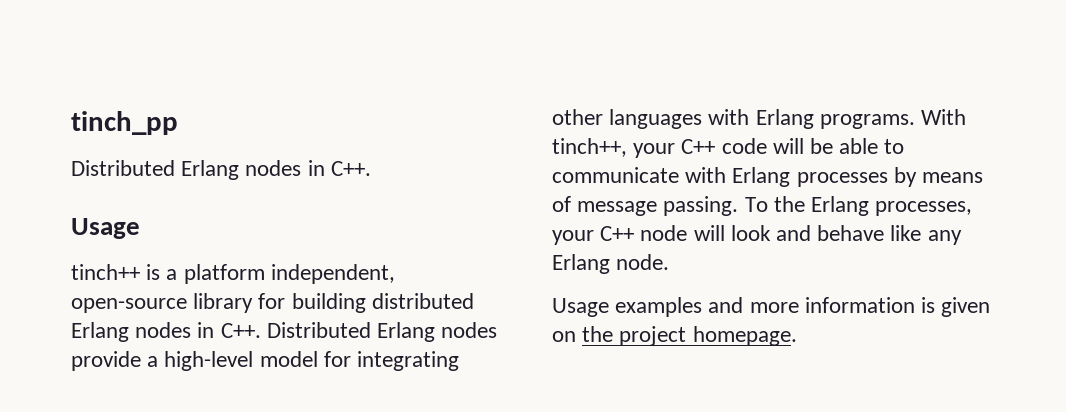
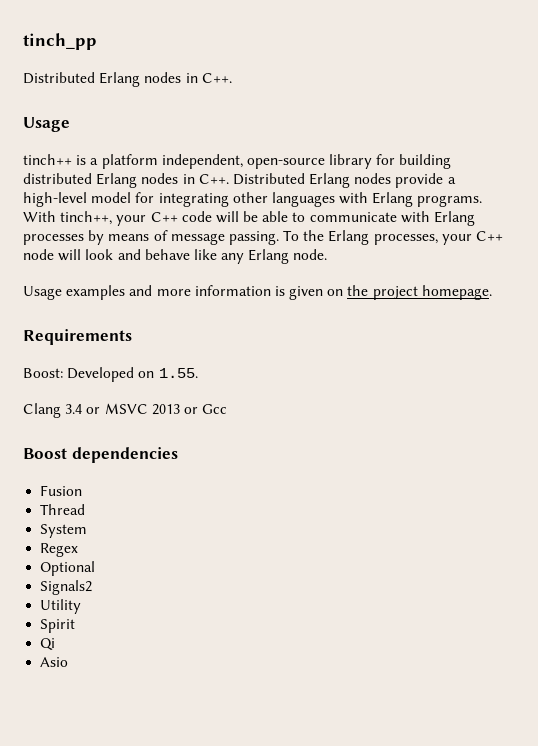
+ Requirements
+ Boost: Developed on 1.55.
+ Clang 3.4 or MSVC 2013 or Gcc
+ Boost dependencies
+ Fusion
+ Thread
+ System
+ Regex
+ Optional
+ Signals2
+ Utility
+ Spirit
+ Qi
+ Asio

